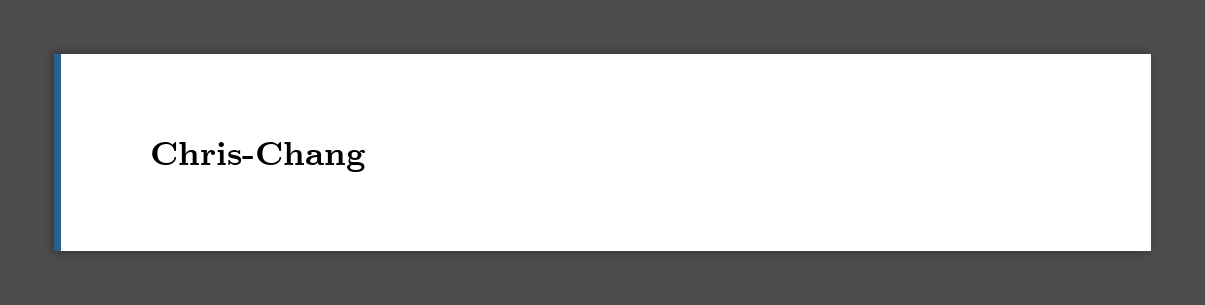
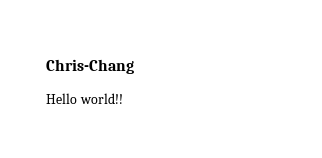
+ Hello world!!

